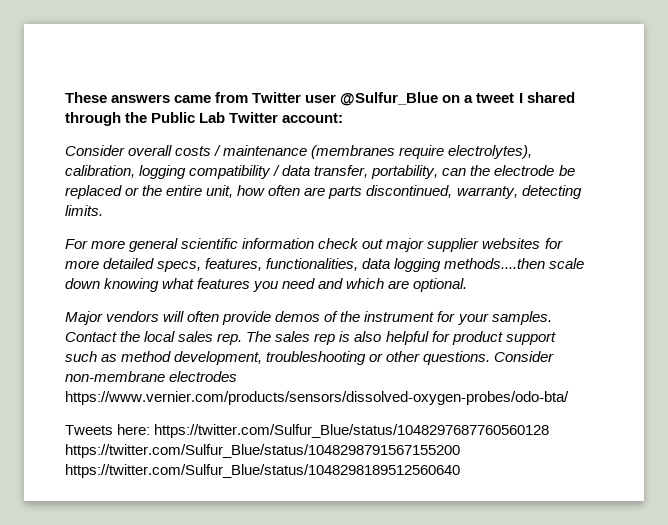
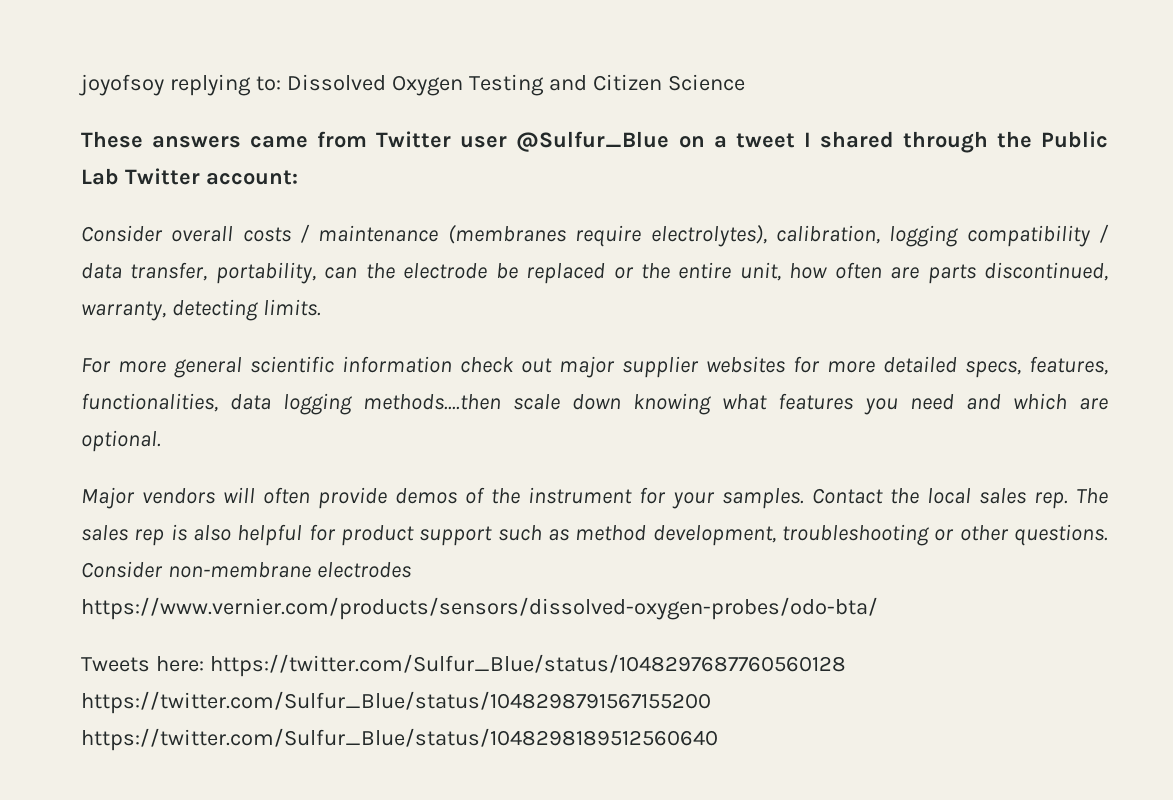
+ joyofsoy replying to: Dissolved Oxygen Testing and Citizen Science

